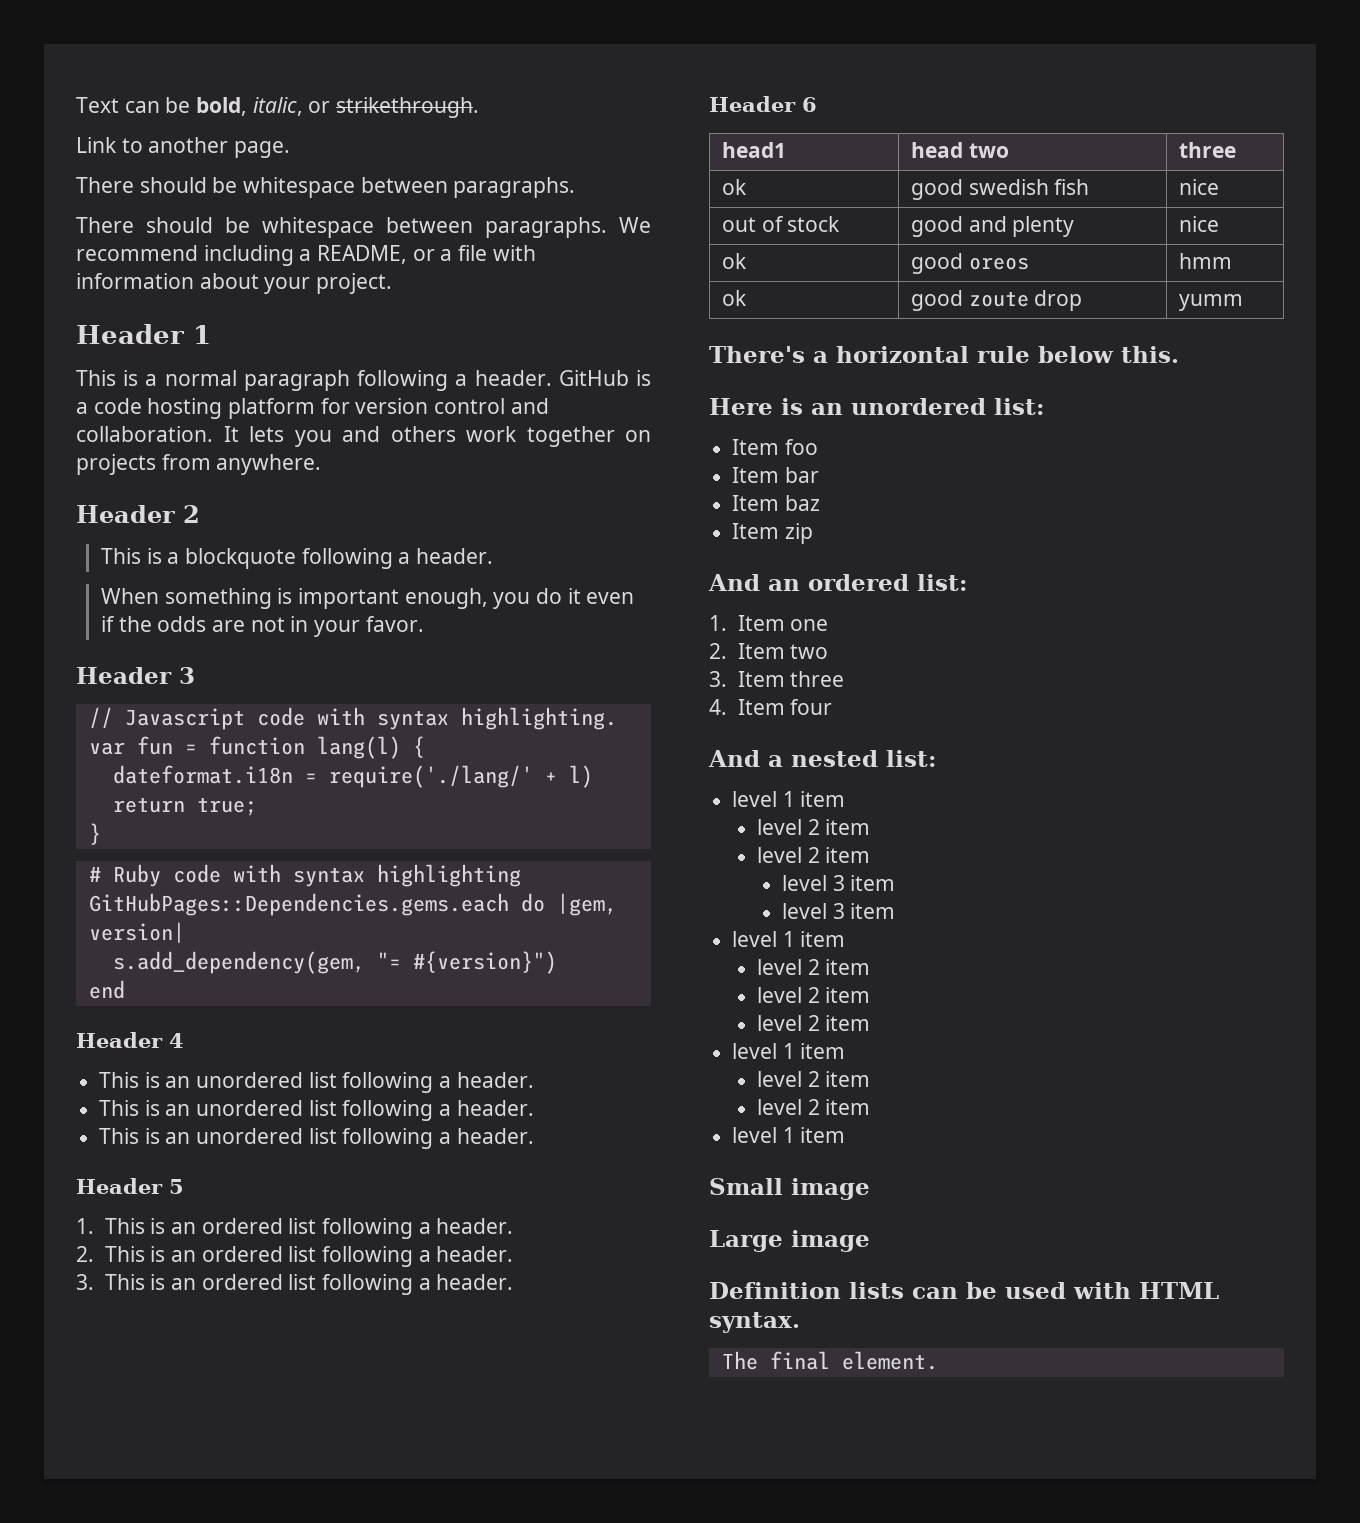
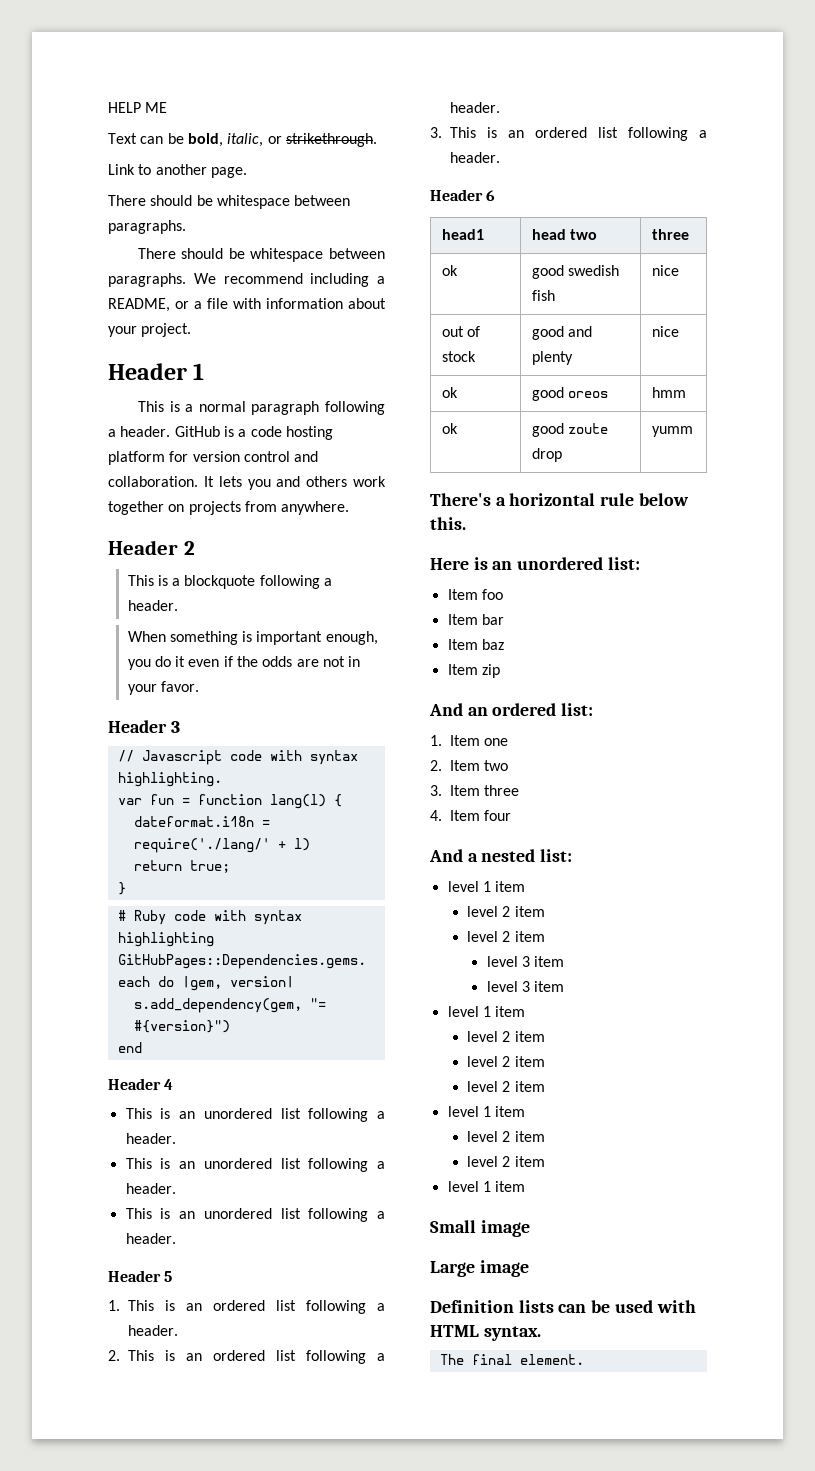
+ HELP ME

